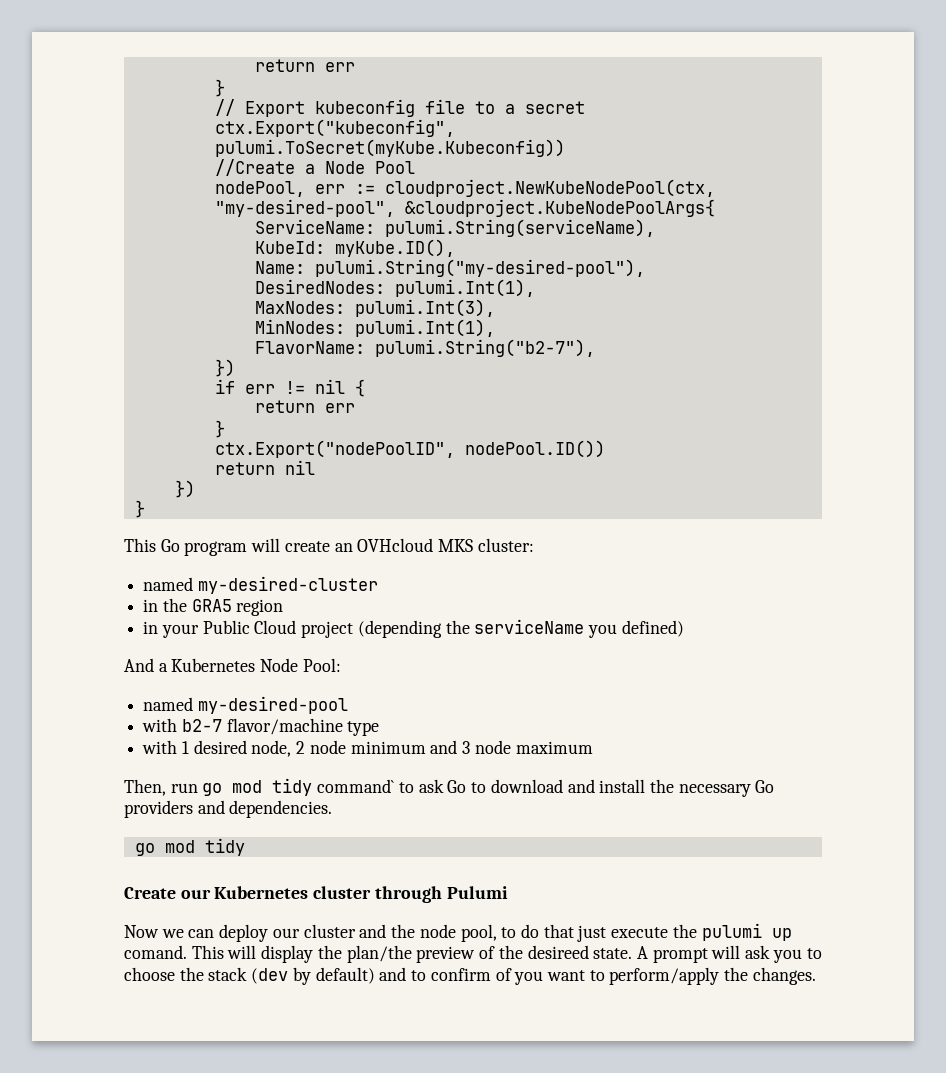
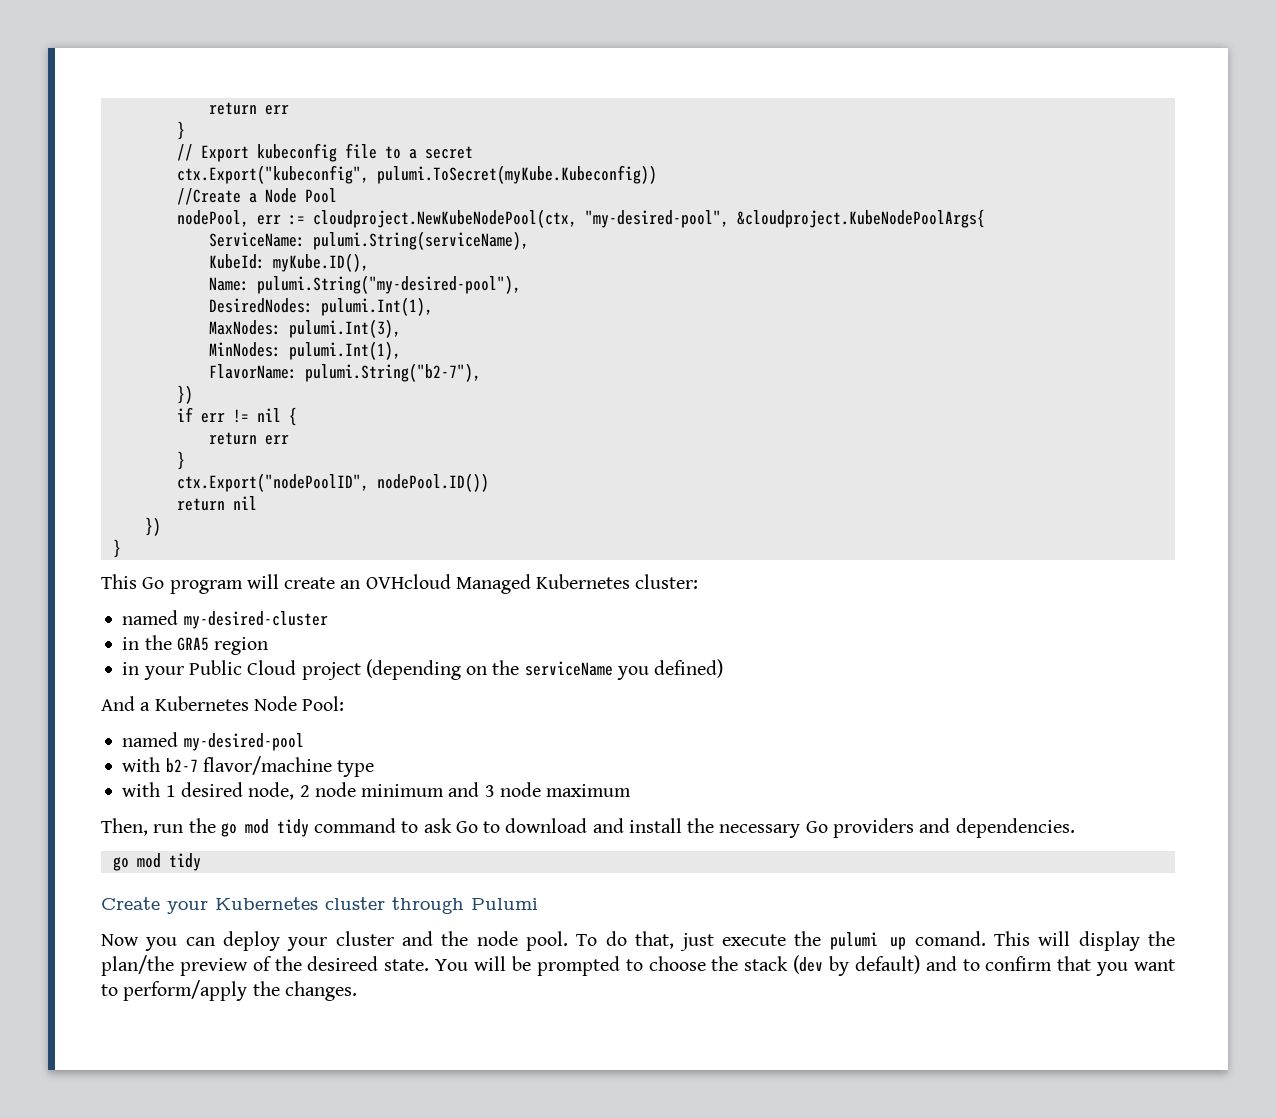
- This Go program will create an OVHcloud MKS cluster:
+ This Go program will create an OVHcloud Managed Kubernetes cluster:
- in your Public Cloud project (depending the serviceName you defined)
+ in your Public Cloud project (depending on the serviceName you defined)
- Then, run go mod tidy command` to ask Go to download and install the necessary Go providers and dependencies.
+ Then, run the go mod tidy command to ask Go to download and install the necessary Go providers and dependencies.
- Create our Kubernetes cluster through Pulumi
+ Create your Kubernetes cluster through Pulumi
- Now we can deploy our cluster and the node pool, to do that just execute the pulumi up comand.
+ Now you can deploy your cluster and the node pool. To do that, just execute the pulumi up comand.
- A prompt will ask you to choose the stack (dev by default) and to confirm of you want to perform/apply the changes.
+ You will be prompted to choose the stack (dev by default) and to confirm that you want to perform/apply the changes.

